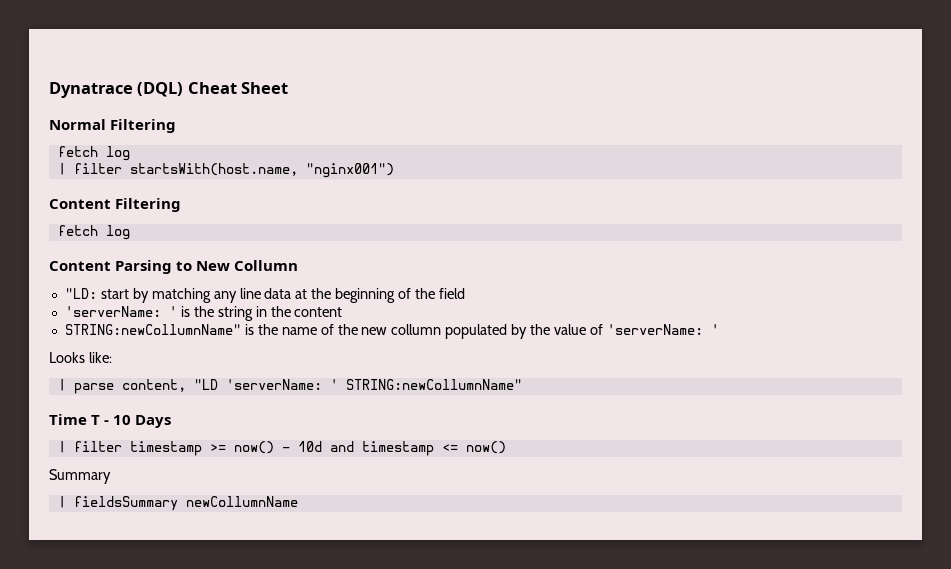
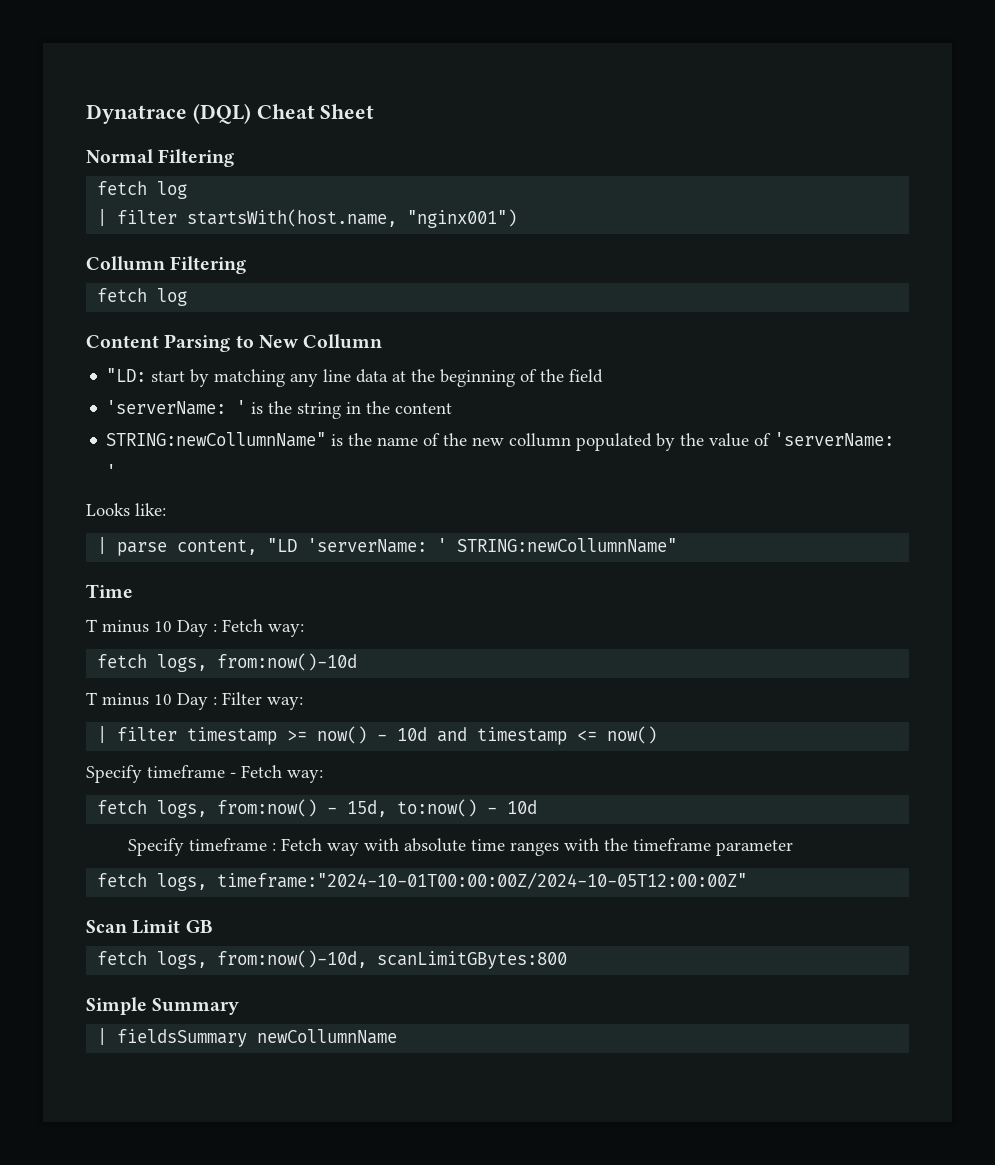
- Content Filtering
+ Collumn Filtering
- Time T - 10 Days
+ Time
+ T minus 10 Day : Fetch way:
+ fetch logs, from:now()-10d
+ T minus 10 Day : Filter way:
- Summary
+ Specify timeframe - Fetch way:
+ fetch logs, from:now() - 15d, to:now() - 10d
+ Specify timeframe : Fetch way with absolute time ranges with the timeframe parameter
+ fetch logs, timeframe:"2024-10-01T00:00:00Z/2024-10-05T12:00:00Z"
+ Scan Limit GB
+ fetch logs, from:now()-10d, scanLimitGBytes:800
+ Simple Summary

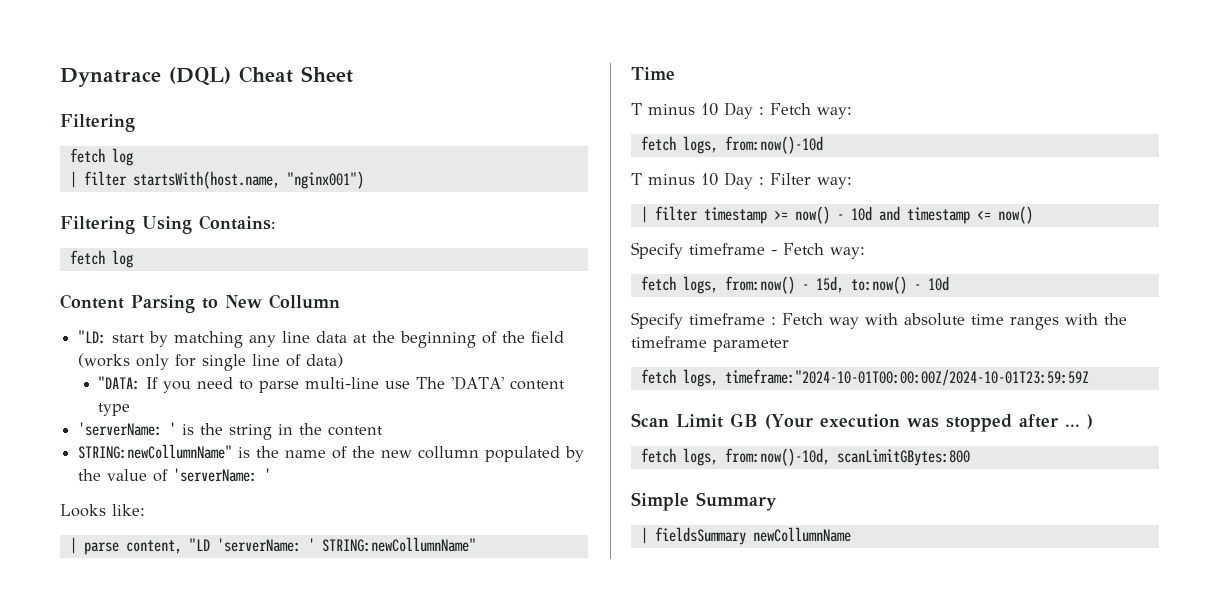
  Dynatrace (DQL) Cheat Sheet
- Normal Filtering
+ Filtering
- Collumn Filtering
+ Filtering Using Contains:
- "LD: start by matching any line data at the beginning of the field
+ "LD: start by matching any line data at the beginning of the field (works only for single line of data)
+ "DATA: If you need to parse multi-line use The 'DATA' content type
- fetch logs, timeframe:"2024-10-01T00:00:00Z/2024-10-05T12:00:00Z"
+ fetch logs, timeframe:"2024-10-01T00:00:00Z/2024-10-01T23:59:59Z
- Scan Limit GB
+ Scan Limit GB (Your execution was stopped after ... )

